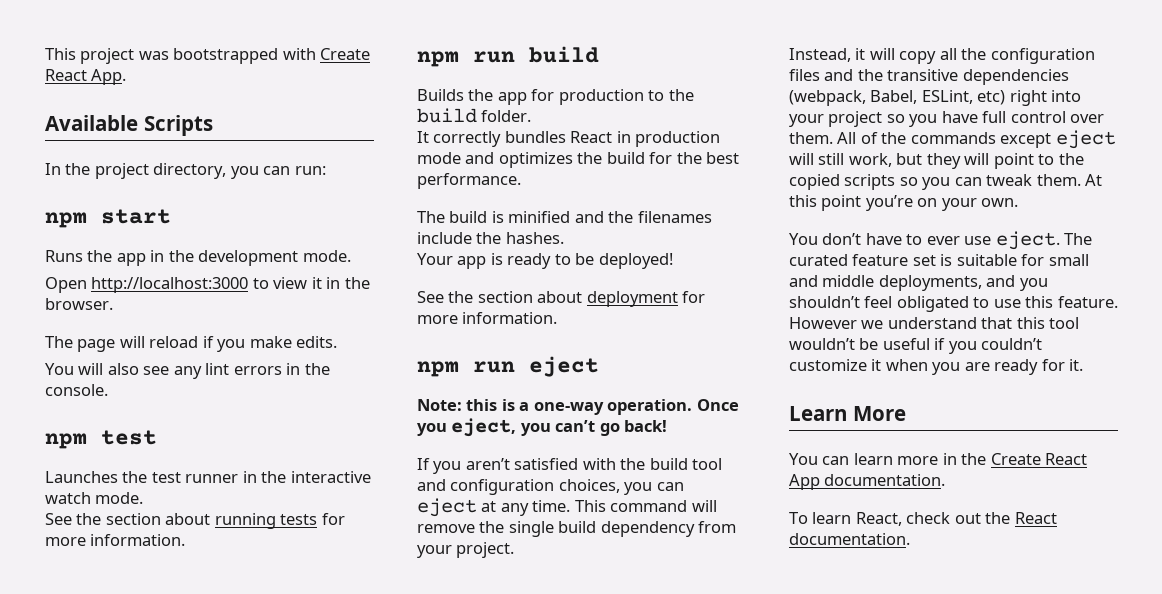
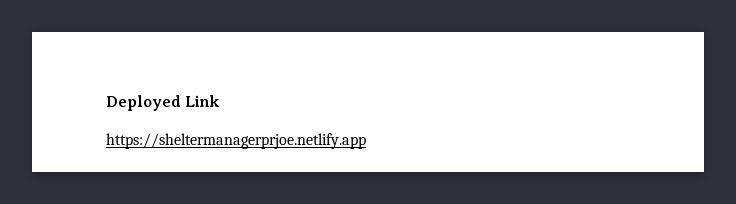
- This project was bootstrapped with Create React App.
- Available Scripts
- In the project directory, you can run:
- npm start
- Runs the app in the development mode.
- Open http://localhost:3000 to view it in the browser.
- The page will reload if you make edits.
- You will also see any lint errors in the console.
- npm test
- Launches the test runner in the interactive watch mode.
- See the section about running tests for more information.
- npm run build
- Builds the app for production to the build folder.
- It correctly bundles React in production mode and optimizes the build for the best performance.
- The build is minified and the filenames include the hashes.
- Your app is ready to be deployed!
- See the section about deployment for more information.
- npm run eject
- Note: this is a one-way operation. Once you eject, you can’t go back!
- If you aren’t satisfied with the build tool and configuration choices, you can eject at any time. This command will remove the single build dependency from your project.
- Instead, it will copy all the configuration files and the transitive dependencies (webpack, Babel, ESLint, etc) right into your project so you have full control over them. All of the commands except eject will still work, but they will point to the copied scripts so you can tweak them. At this point you’re on your own.
- You don’t have to ever use eject. The curated feature set is suitable for small and middle deployments, and you shouldn’t feel obligated to use this feature. However we understand that this tool wouldn’t be useful if you couldn’t customize it when you are ready for it.
- Learn More
- You can learn more in the Create React App documentation.
- To learn React, check out the React documentation.
+ Deployed Link
+ https://sheltermanagerprjoe.netlify.app

